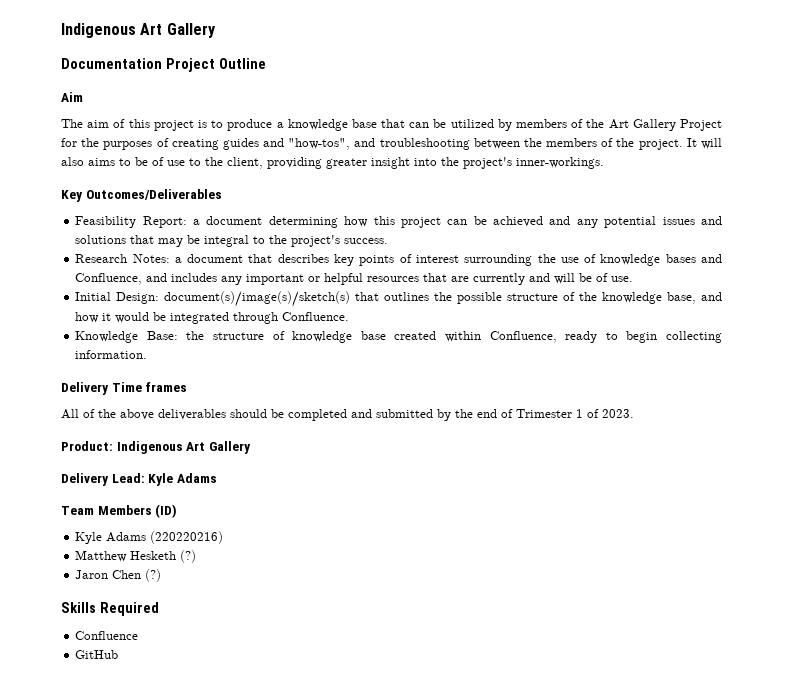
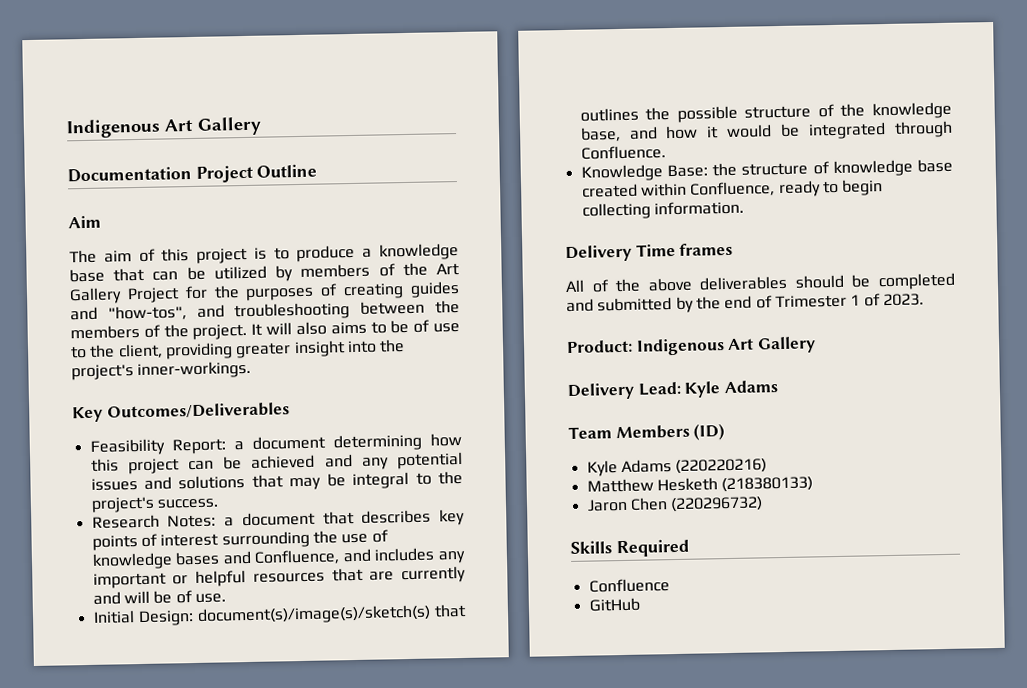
- Matthew Hesketh (?)
+ Matthew Hesketh (218380133)
- Jaron Chen (?)
+ Jaron Chen (220296732)

